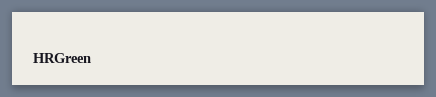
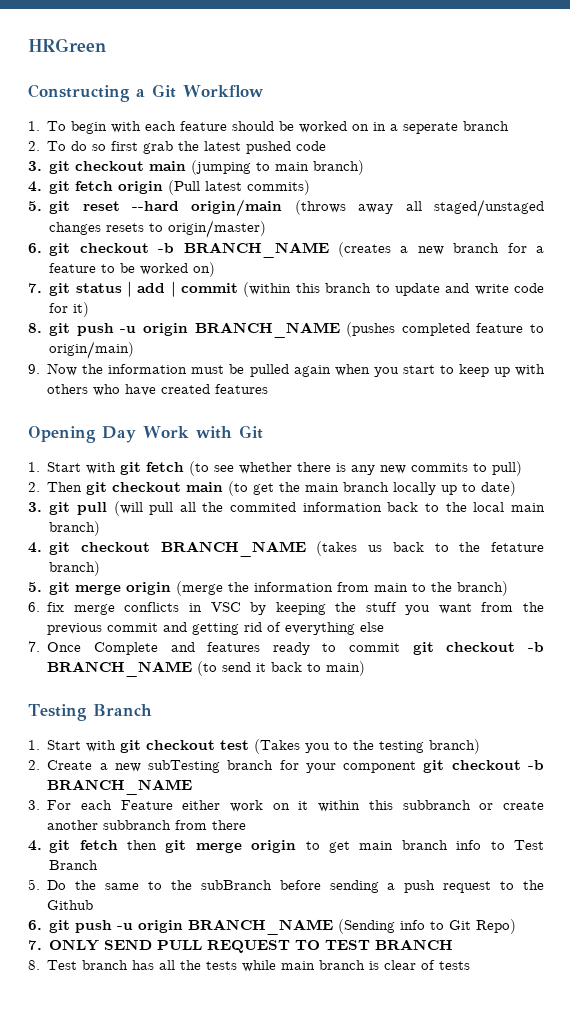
+ Constructing a Git Workflow
+ 1. To begin with each feature should be worked on in a seperate branch
+ 2. To do so first grab the latest pushed code
+ 3. git checkout main (jumping to main branch)
+ 4. git fetch origin (Pull latest commits)
+ 5. git reset --hard origin/main (throws away all staged/unstaged changes resets to origin/master)
+ 6. git checkout -b BRANCH_NAME (creates a new branch for a feature to be worked on)
+ 7. git status | add | commit (within this branch to update and write code for it)
+ 8. git push -u origin BRANCH_NAME (pushes completed feature to origin/main)
+ 9. Now the information must be pulled again when you start to keep up with others who have created features
+ Opening Day Work with Git
+ 1. Start with git fetch (to see whether there is any new commits to pull)
+ 2. Then git checkout main (to get the main branch locally up to date)
+ 3. git pull (will pull all the commited information back to the local main branch)
+ 4. git checkout BRANCH_NAME (takes us back to the fetature branch)
+ 5. git merge origin (merge the information from main to the branch)
+ 6. fix merge conflicts in VSC by keeping the stuff you want from the previous commit and getting rid of everything else
+ 7. Once Complete and features ready to commit git checkout -b BRANCH_NAME (to send it back to main)
+ Testing Branch
+ 1. Start with git checkout test (Takes you to the testing branch)
+ 2. Create a new subTesting branch for your component git checkout -b BRANCH_NAME
+ 3. For each Feature either work on it within this subbranch or create another subbranch from there
+ 4. git fetch then git merge origin to get main branch info to Test Branch
+ 5. Do the same to the subBranch before sending a push request to the Github
+ 6. git push -u origin BRANCH_NAME (Sending info to Git Repo)
+ 7. ONLY SEND PULL REQUEST TO TEST BRANCH
+ 8. Test branch has all the tests while main branch is clear of tests

